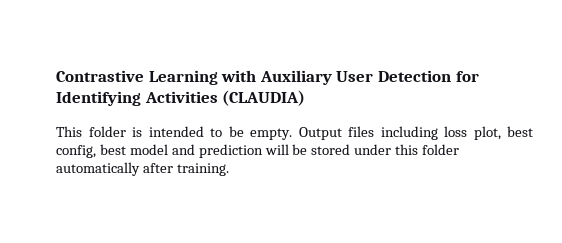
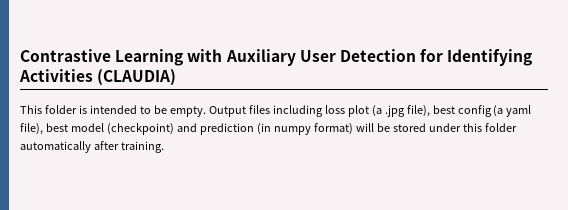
- Output files including loss plot, best config, best model and prediction will be stored under this folder automatically after training.
+ Output files including loss plot (a .jpg file), best config (a yaml file), best model (checkpoint) and prediction (in numpy format) will be stored under this folder automatically after training.

